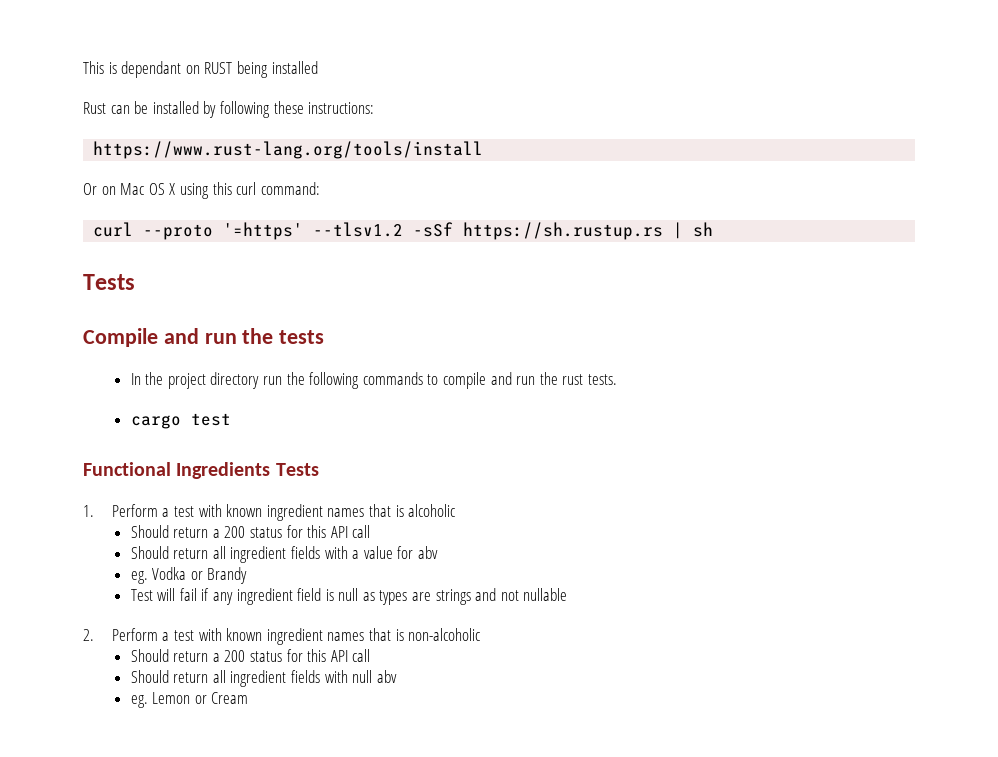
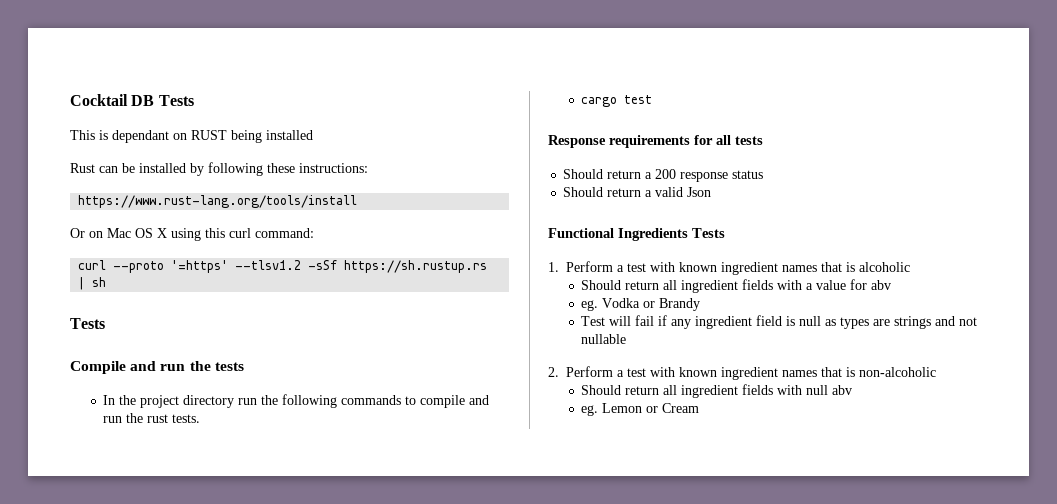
+ Cocktail DB Tests
+ Response requirements for all tests
+ Should return a 200 response status
+ Should return a valid Json
  1. Perform a test with known ingredient names that is alcoholic
- Should return a 200 status for this API call
  2. Perform a test with known ingredient names that is non-alcoholic
- Should return a 200 status for this API call

